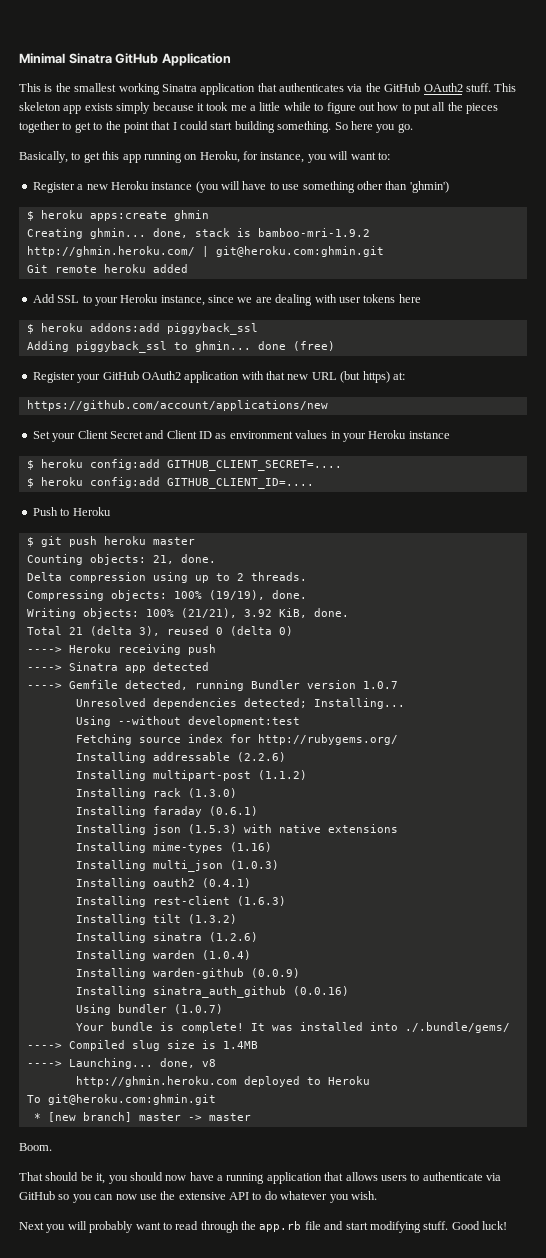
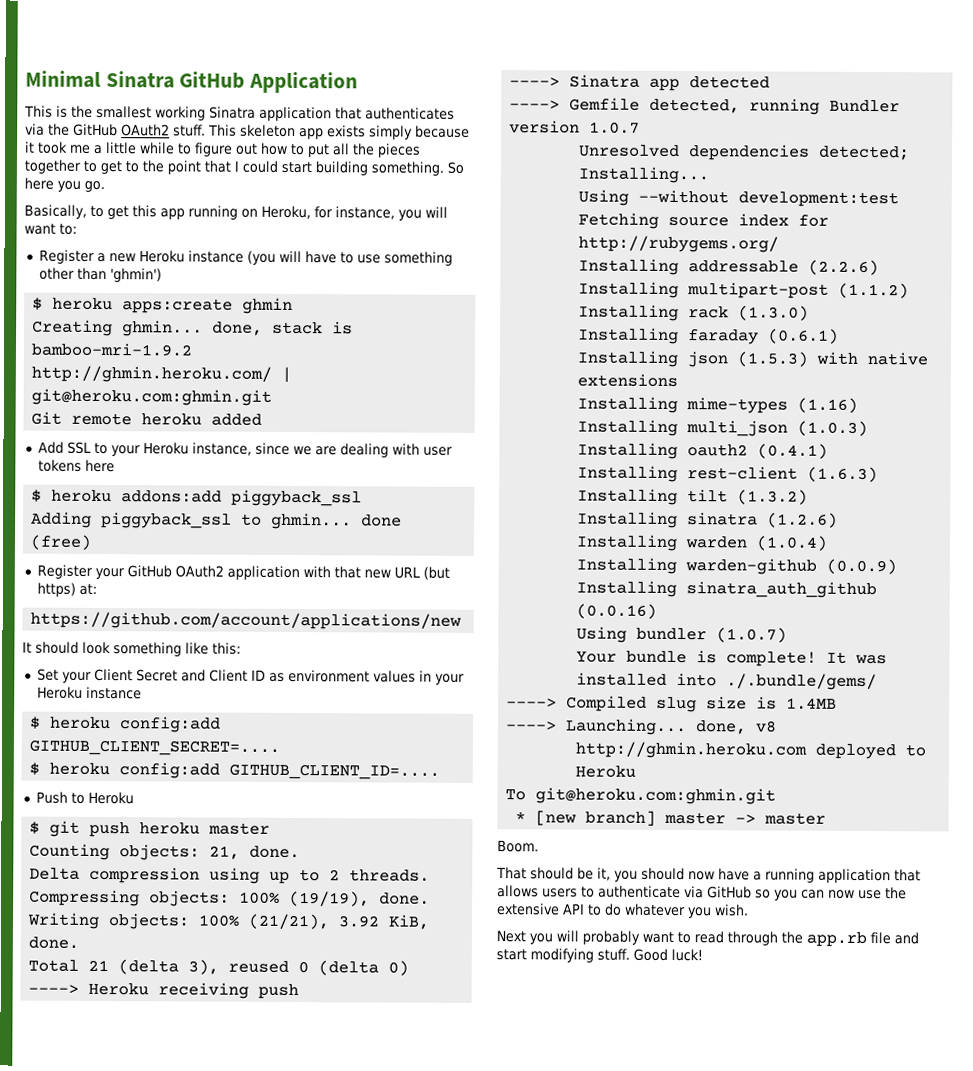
+ It should look something like this:

